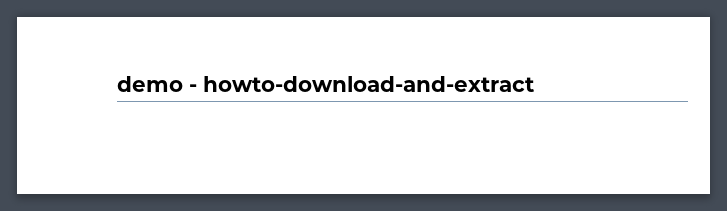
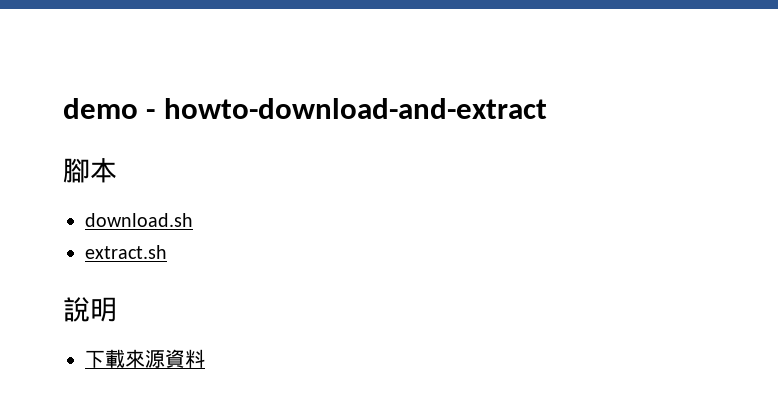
+ 腳本
+ download.sh
+ extract.sh
+ 說明
+ 下載來源資料

